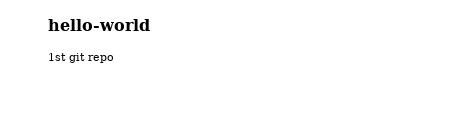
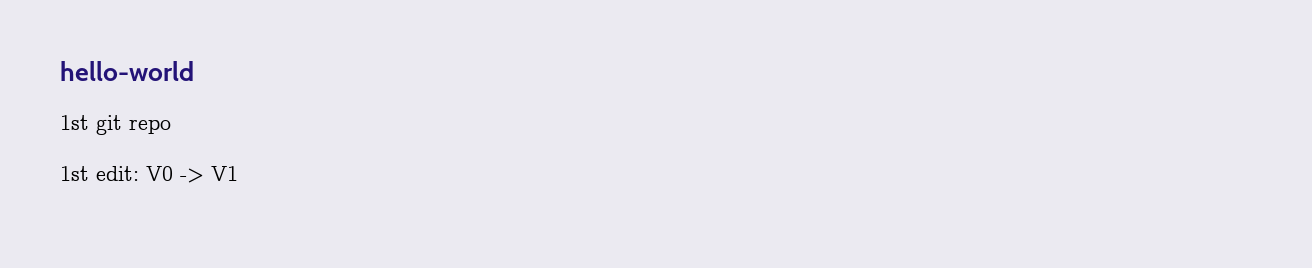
+ 1st edit: V0 -> V1

